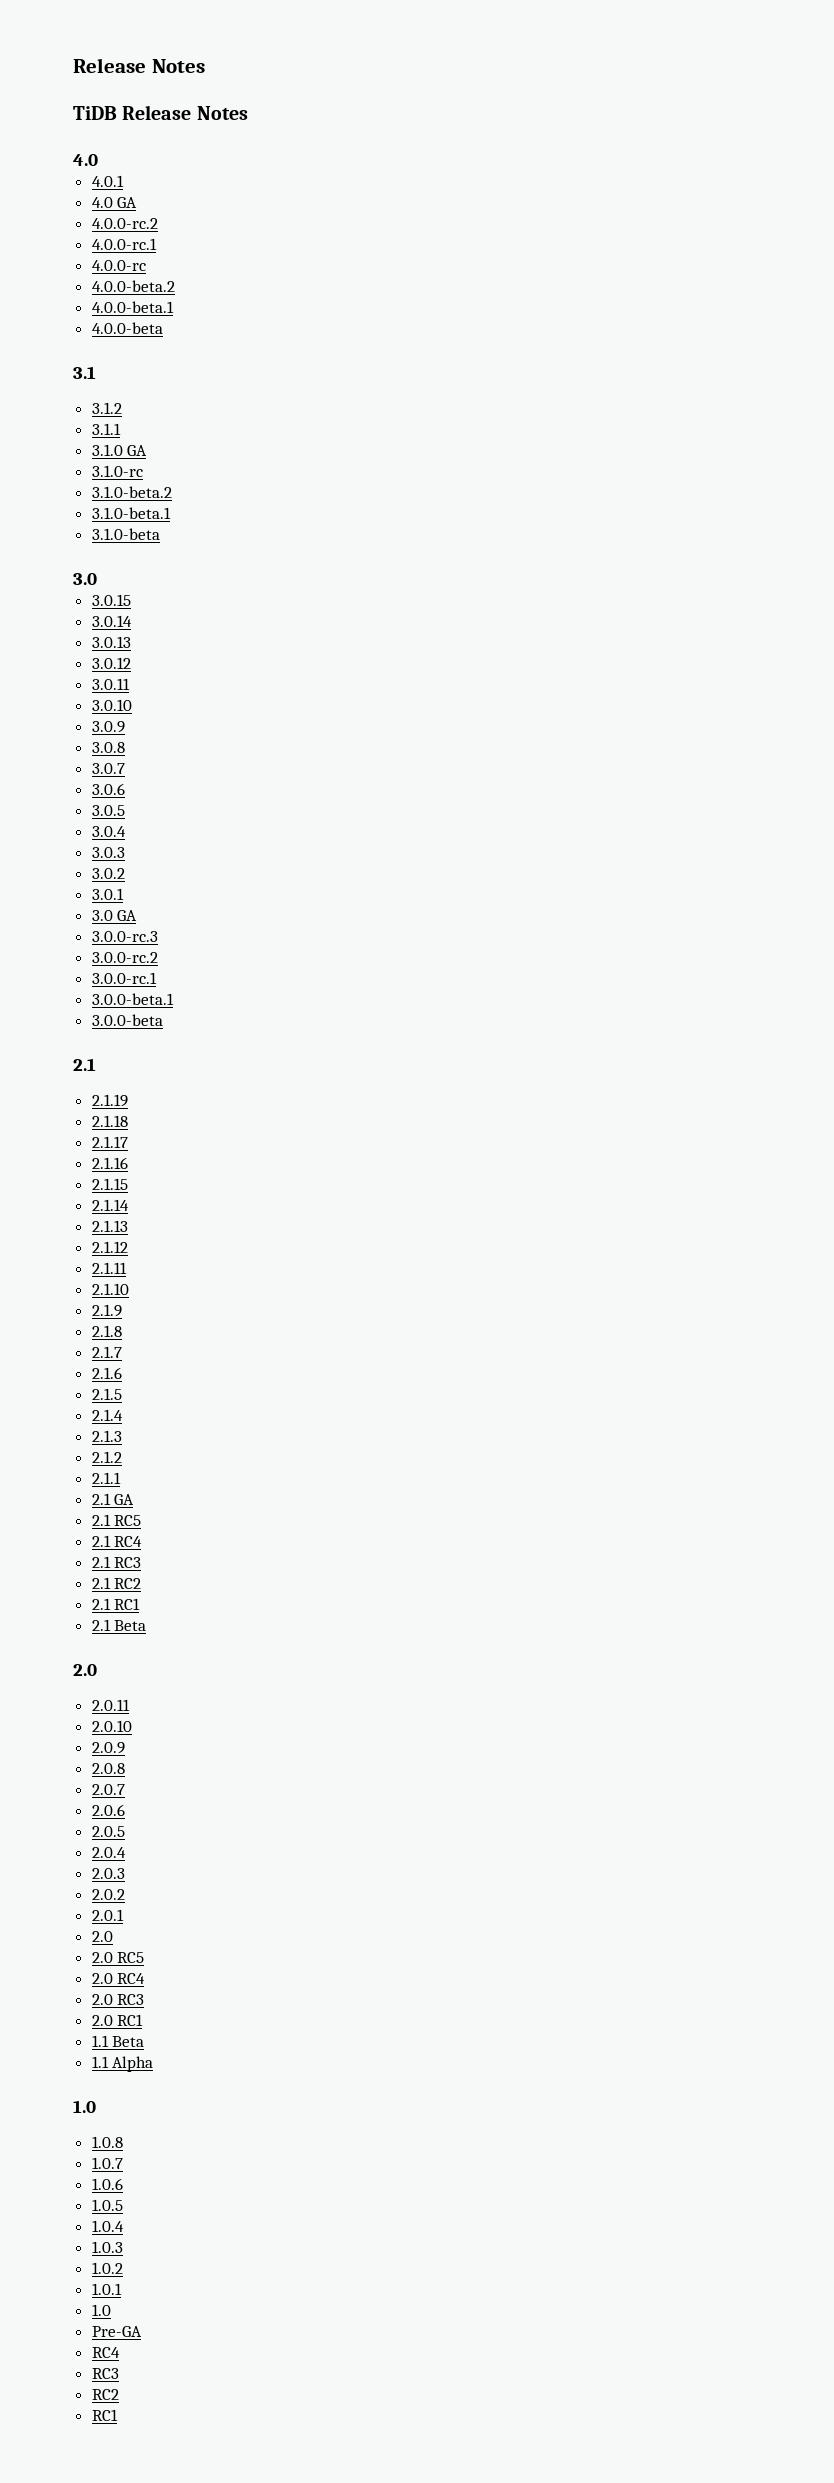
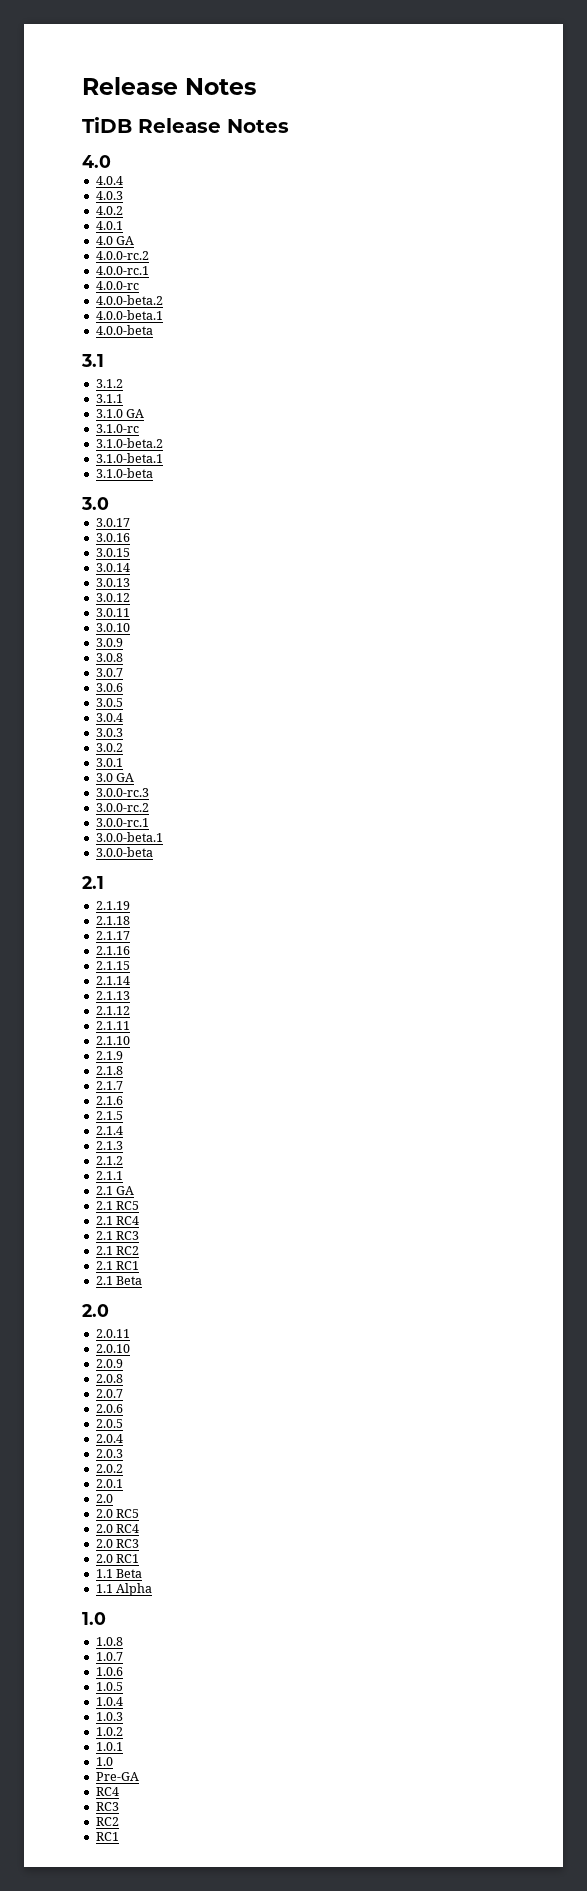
+ 4.0.4
+ 4.0.3
+ 4.0.2
+ 3.0.17
+ 3.0.16

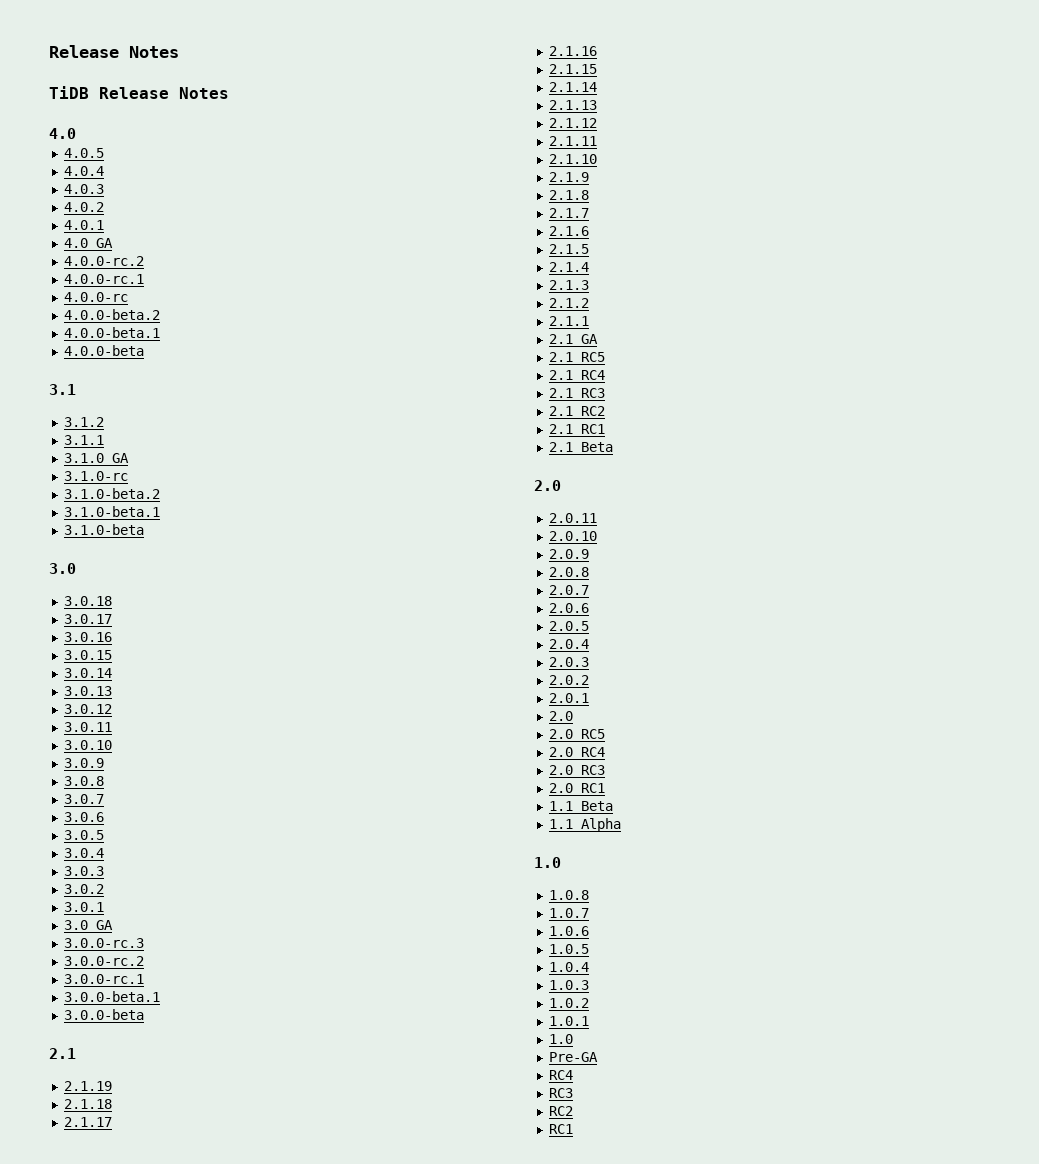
+ 4.0.5
+ 3.0.18

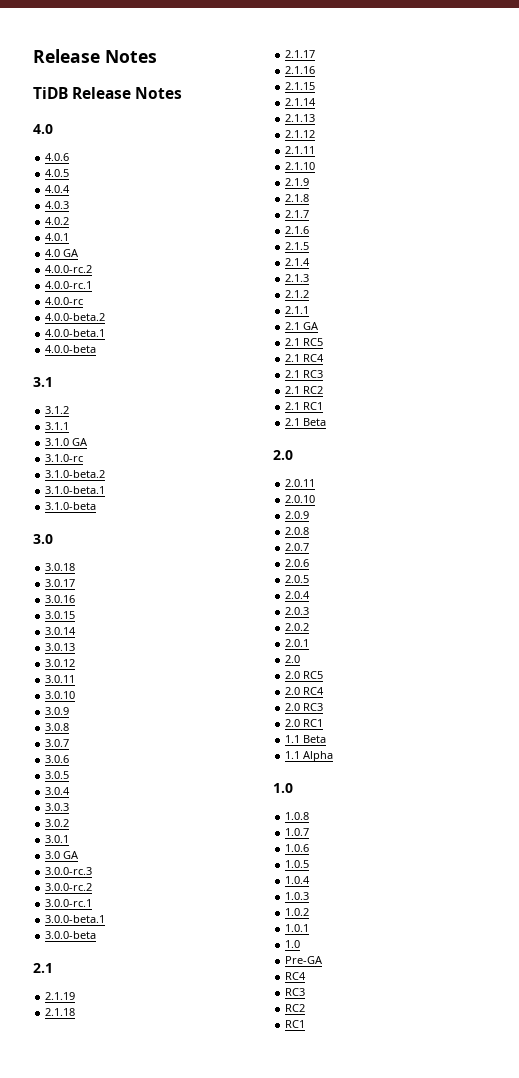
+ 4.0.6

